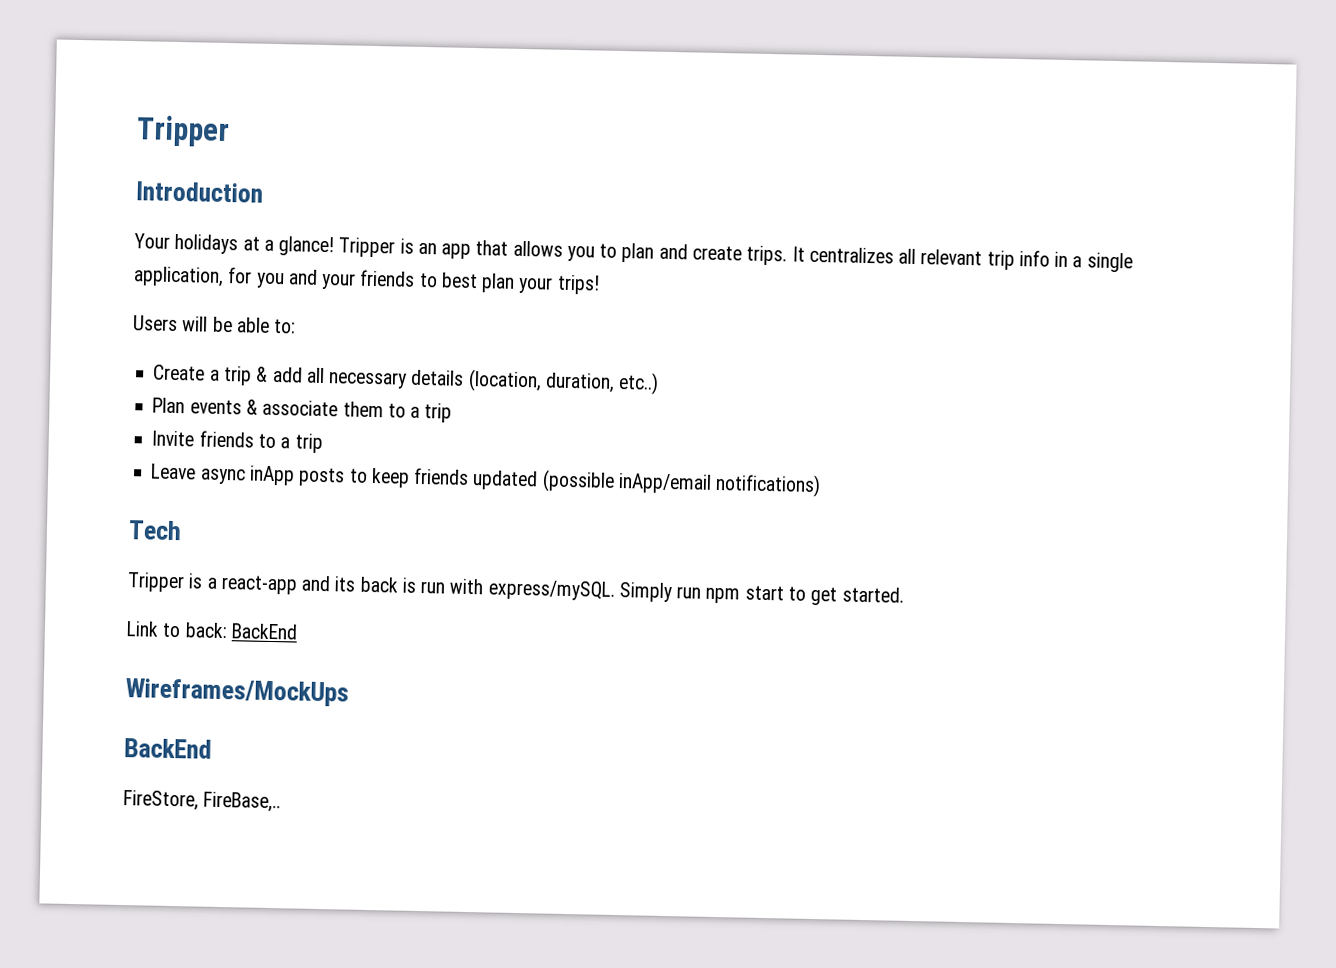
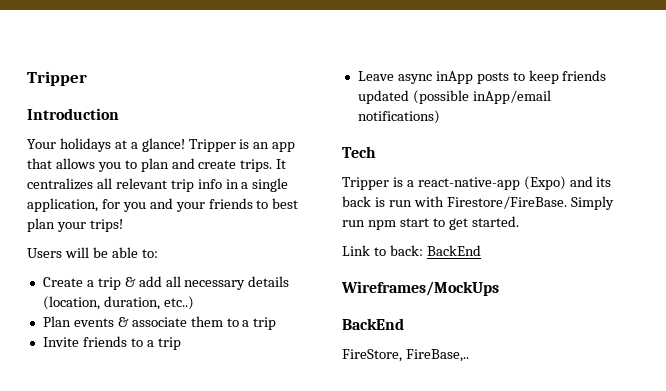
- Tripper is a react-app and its back is run with express/mySQL.
+ Tripper is a react-native-app (Expo) and its back is run with Firestore/FireBase.

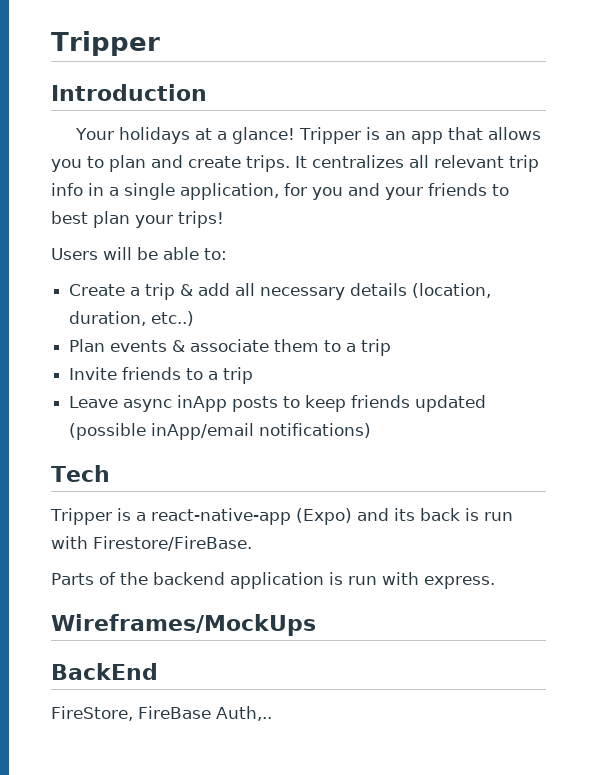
- Tripper is a react-native-app (Expo) and its back is run with Firestore/FireBase. Simply run npm start to get started.
- Link to back: BackEnd
+ Tripper is a react-native-app (Expo) and its back is run with Firestore/FireBase.
+ Parts of the backend application is run with express.
- FireStore, FireBase,..
+ FireStore, FireBase Auth,..

